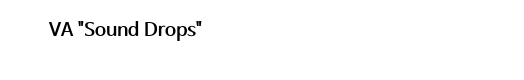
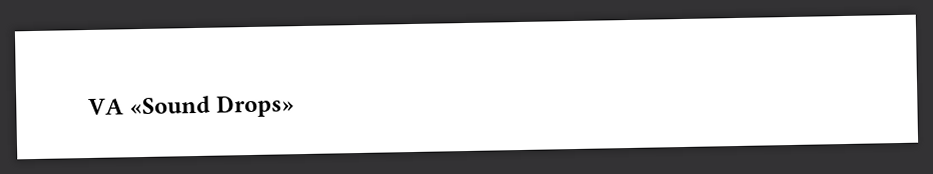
- VA "Sound Drops"
+ VA «Sound Drops»

